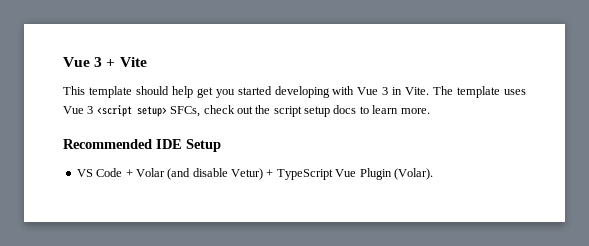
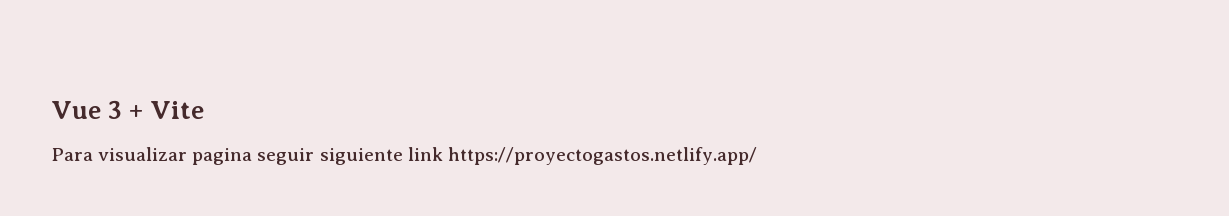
- This template should help get you started developing with Vue 3 in Vite. The template uses Vue 3 <script setup> SFCs, check out the script setup docs to learn more.
- Recommended IDE Setup
- VS Code + Volar (and disable Vetur) + TypeScript Vue Plugin (Volar).
+ Para visualizar pagina seguir siguiente link https://proyectogastos.netlify.app/

